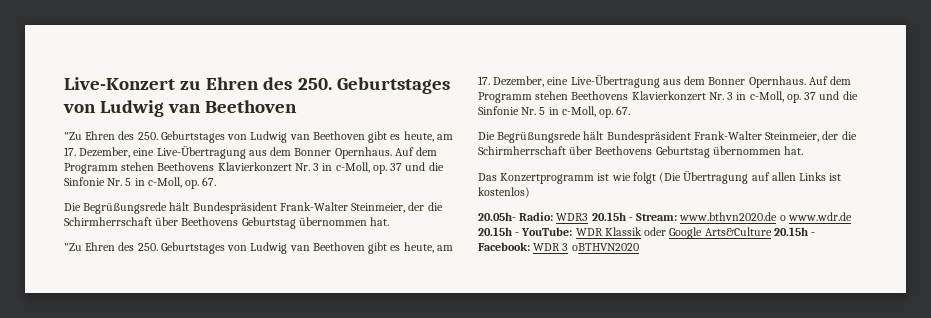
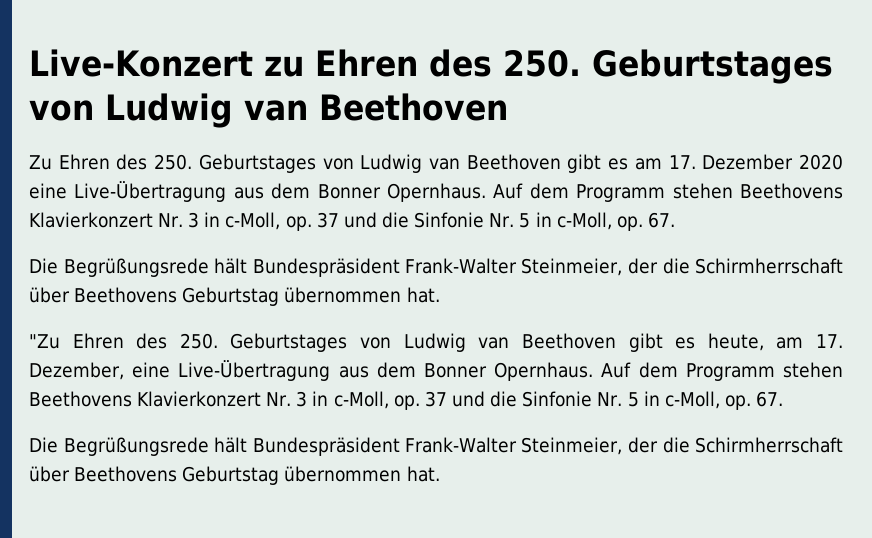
  Live-Konzert zu Ehren des 250. Geburtstages von Ludwig van Beethoven
- "Zu Ehren des 250. Geburtstages von Ludwig van Beethoven gibt es heute, am 17. Dezember, eine Live-Übertragung aus dem Bonner Opernhaus.
+ Zu Ehren des 250. Geburtstages von Ludwig van Beethoven gibt es am 17. Dezember 2020 eine Live-Übertragung aus dem Bonner Opernhaus.
- Das Konzertprogramm ist wie folgt (Die Übertragung auf allen Links ist kostenlos)
- 20.05h- Radio: WDR3 20.15h - Stream: www.bthvn2020.de o www.wdr.de 20.15h - YouTube: WDR Klassik oder Google Arts&Culture 20.15h - Facebook: WDR 3 oBTHVN2020

